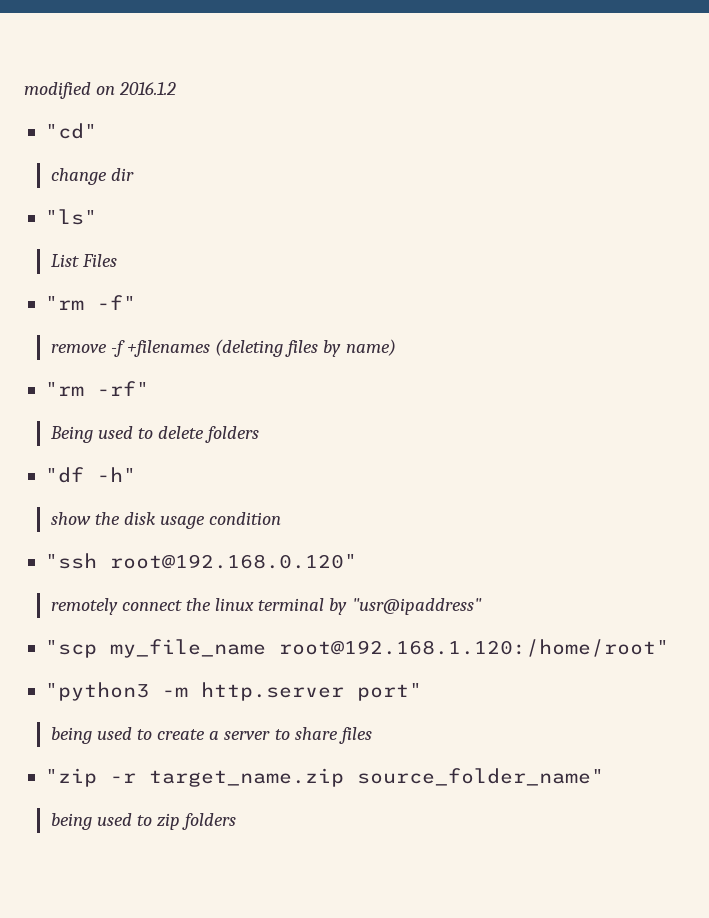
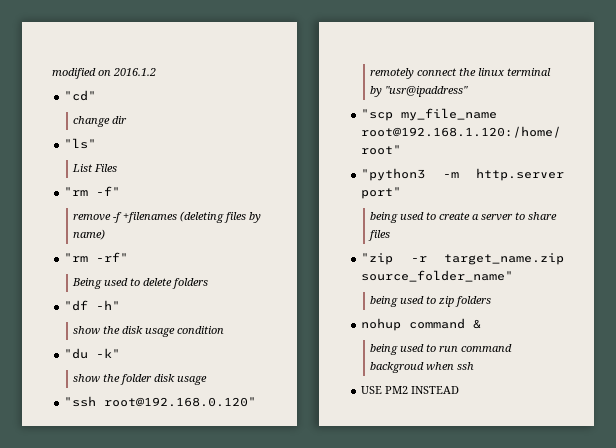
+ "du -k"
+ show the folder disk usage
+ nohup command &
+ being used to run command backgroud when ssh
+ USE PM2 INSTEAD

